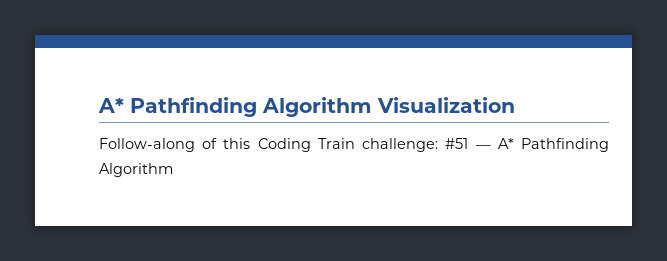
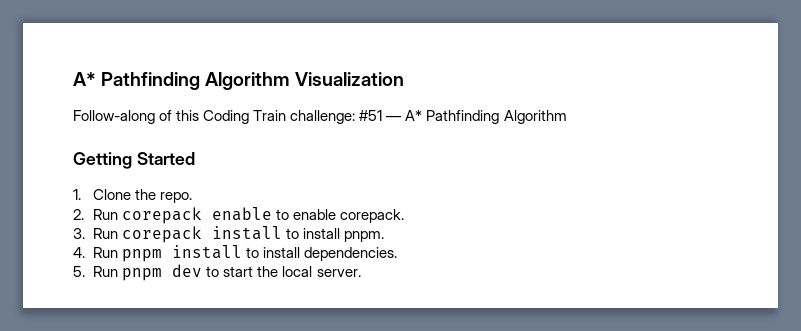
+ Getting Started
+ 1. Clone the repo.
+ 2. Run corepack enable to enable corepack.
+ 3. Run corepack install to install pnpm.
+ 4. Run pnpm install to install dependencies.
+ 5. Run pnpm dev to start the local server.

